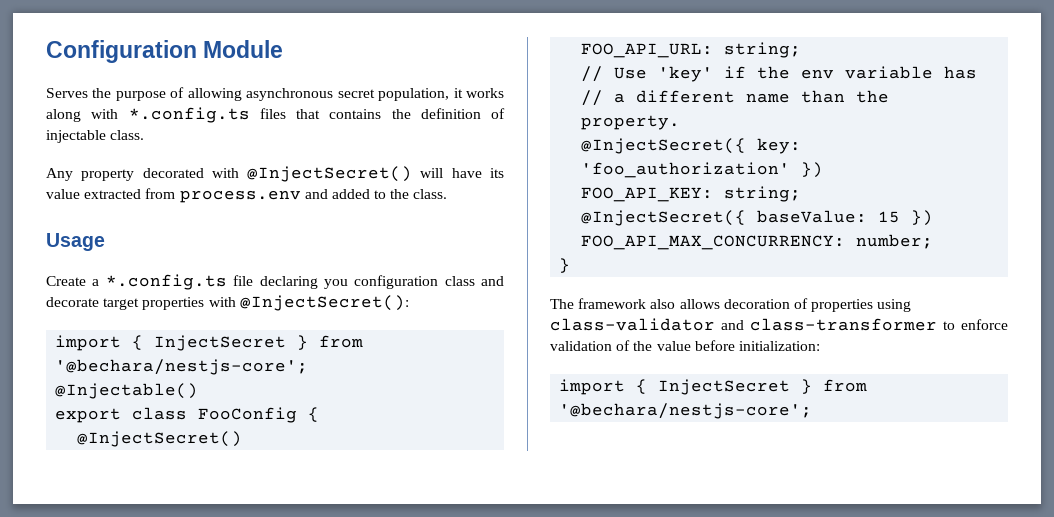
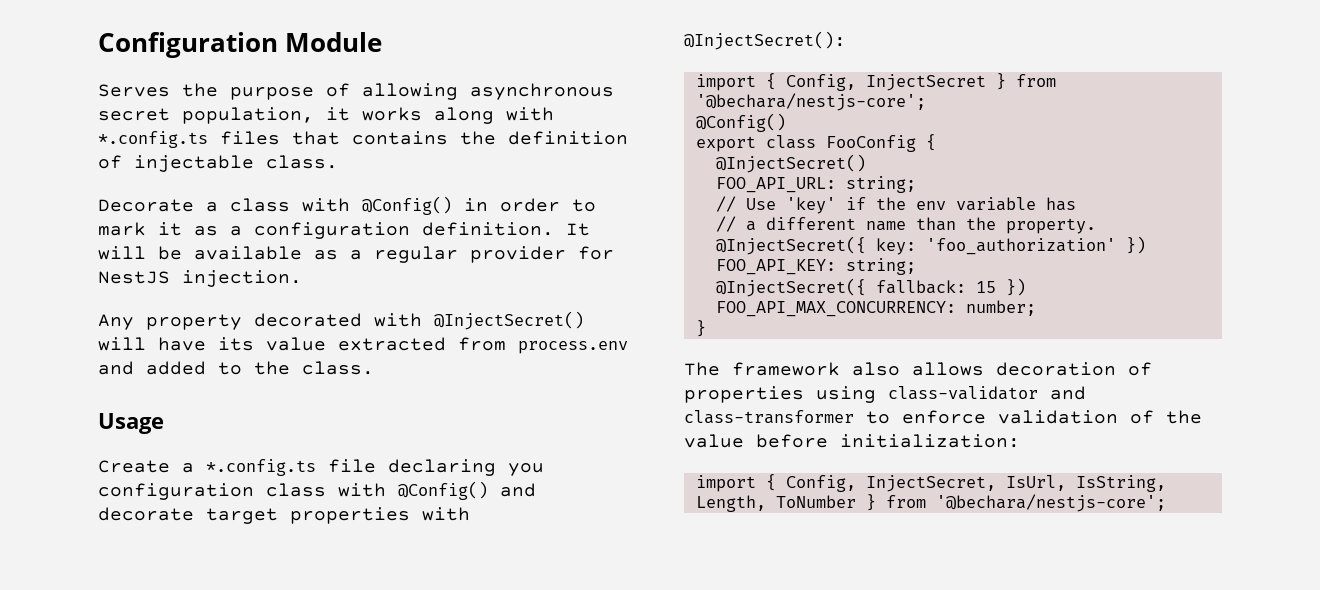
+ Decorate a class with @Config() in order to mark it as a configuration definition. It will be available as a regular provider for NestJS injection.
- Create a *.config.ts file declaring you configuration class and decorate target properties with @InjectSecret():
- import { InjectSecret } from '@bechara/nestjs-core';
- @Injectable()
+ Create a *.config.ts file declaring you configuration class with @Config() and decorate target properties with @InjectSecret():
+ import { Config, InjectSecret } from '@bechara/nestjs-core';
+ @Config()
- @InjectSecret({ baseValue: 15 })
+ @InjectSecret({ fallback: 15 })
  The framework also allows decoration of properties using class-validator and class-transformer to enforce validation of the value before initialization:
- import { InjectSecret } from '@bechara/nestjs-core';
+ import { Config, InjectSecret, IsUrl, IsString, Length, ToNumber } from '@bechara/nestjs-core';

